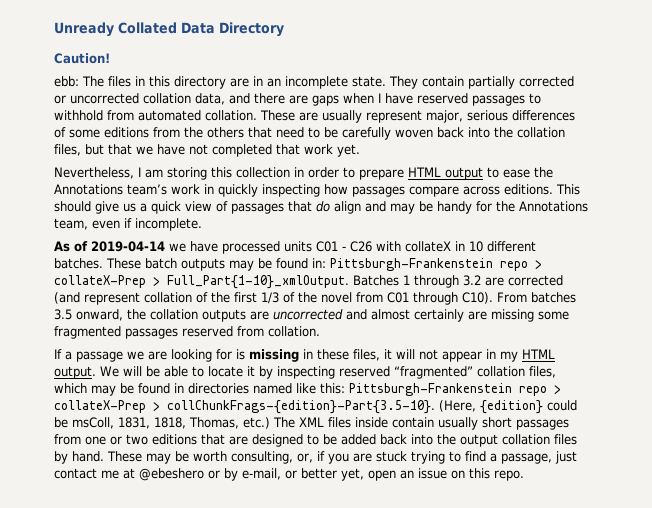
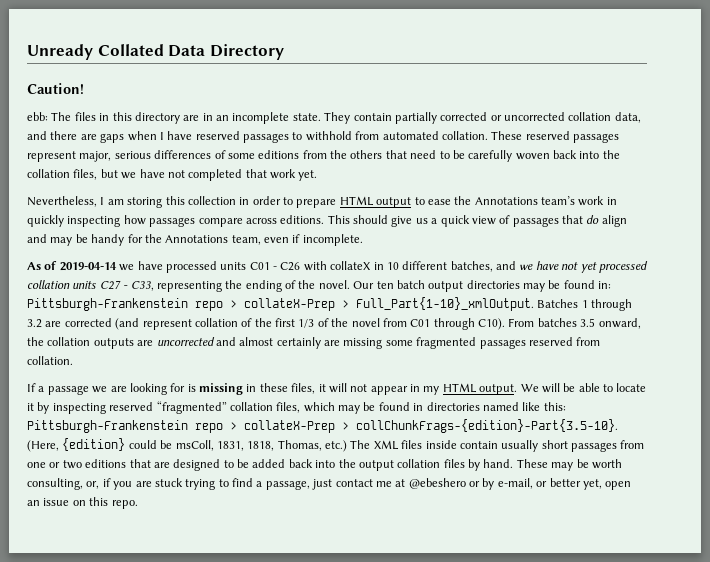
- These are usually represent major, serious differences of some editions from the others that need to be carefully woven back into the collation files, but that we have not completed that work yet.
+ These reserved passages represent major, serious differences of some editions from the others that need to be carefully woven back into the collation files, but we have not completed that work yet.
- As of 2019-04-14 we have processed units C01 - C26 with collateX in 10 different batches. These batch outputs may be found in: Pittsburgh-Frankenstein repo > collateX-Prep > Full_Part{1-10}_xmlOutput.
+ As of 2019-04-14 we have processed units C01 - C26 with collateX in 10 different batches, and we have not yet processed collation units C27 - C33, representing the ending of the novel. Our ten batch output directories may be found in: Pittsburgh-Frankenstein repo > collateX-Prep > Full_Part{1-10}_xmlOutput.

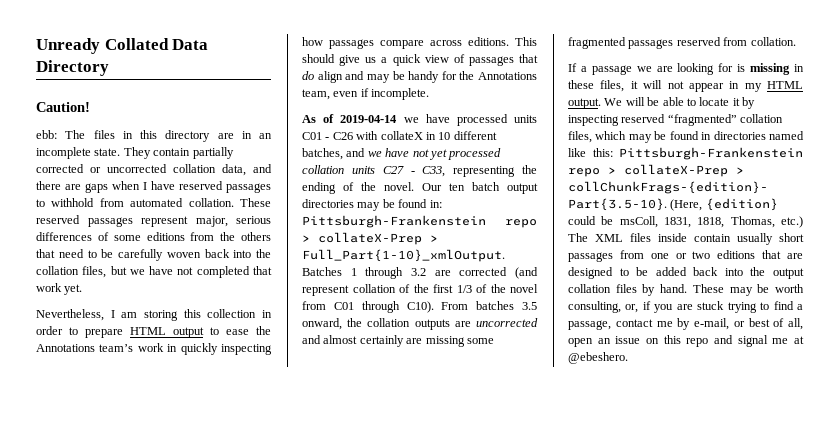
- These may be worth consulting, or, if you are stuck trying to find a passage, just contact me at @ebeshero or by e-mail, or better yet, open an issue on this repo.
+ These may be worth consulting, or, if you are stuck trying to find a passage, contact me by e-mail, or best of all, open an issue on this repo and signal me at @ebeshero.

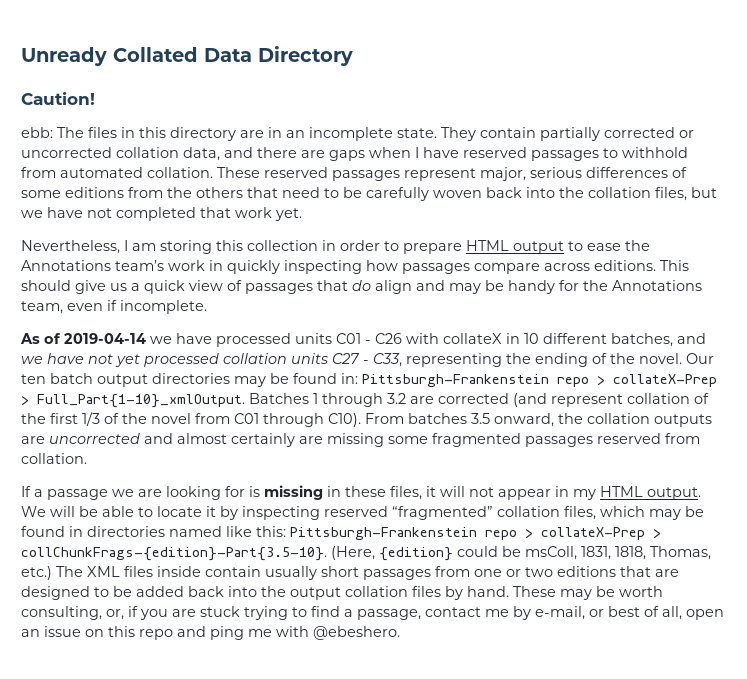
- These may be worth consulting, or, if you are stuck trying to find a passage, contact me by e-mail, or best of all, open an issue on this repo and signal me at @ebeshero.
+ These may be worth consulting, or, if you are stuck trying to find a passage, contact me by e-mail, or best of all, open an issue on this repo and ping me with @ebeshero.

